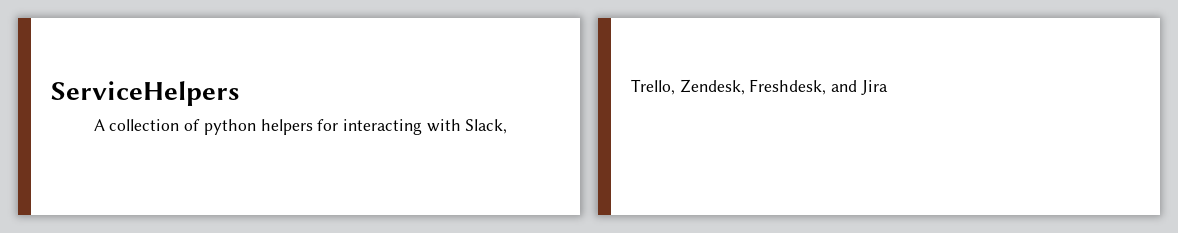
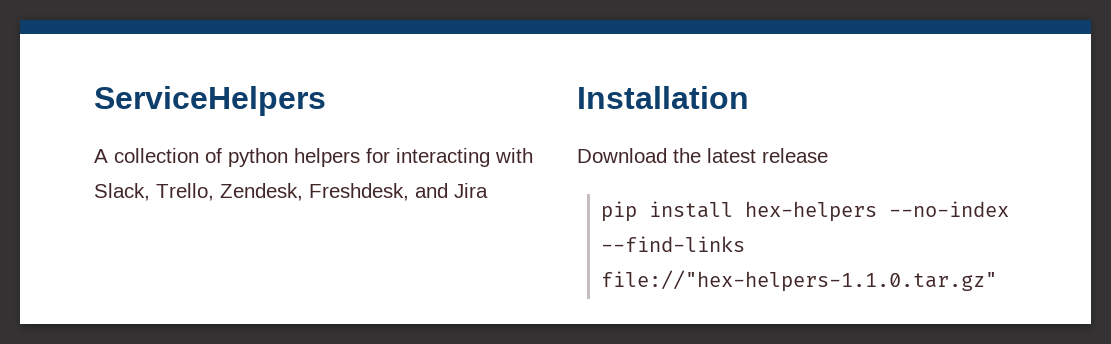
+ Installation
+ Download the latest release
+ pip install hex-helpers --no-index --find-links file://"hex-helpers-1.1.0.tar.gz"

